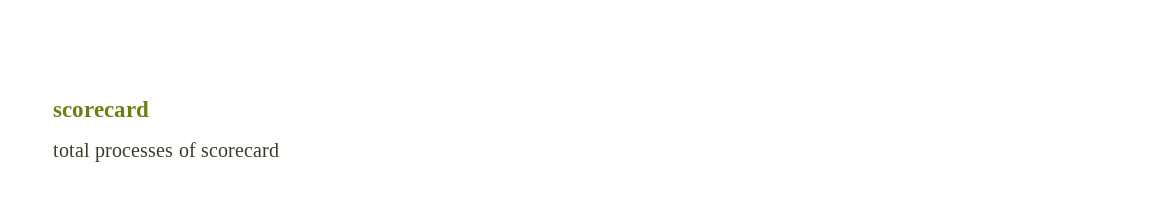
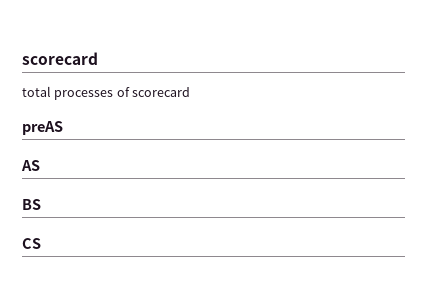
+ preAS
+ AS
+ BS
+ CS

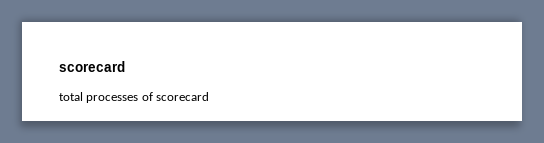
- preAS
- AS
- BS
- CS

